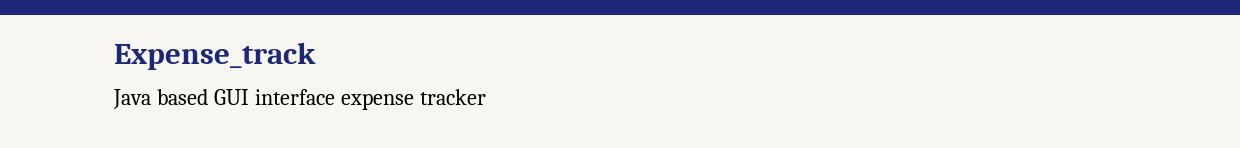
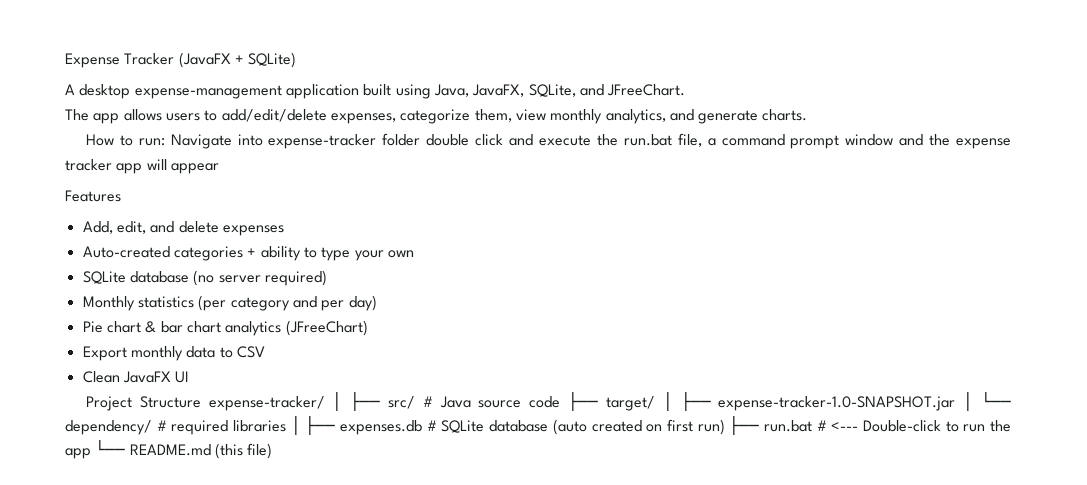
- Expense_track
- Java based GUI interface expense tracker
+ Expense Tracker (JavaFX + SQLite)
+ A desktop expense-management application built using Java, JavaFX, SQLite, and JFreeChart.
+ The app allows users to add/edit/delete expenses, categorize them, view monthly analytics, and generate charts.
+ How to run: Navigate into expense-tracker folder double click and execute the run.bat file, a command prompt window and the expense tracker app will appear
+ Features
+ Add, edit, and delete expenses
+ Auto-created categories + ability to type your own
+ SQLite database (no server required)
+ Monthly statistics (per category and per day)
+ Pie chart & bar chart analytics (JFreeChart)
+ Export monthly data to CSV
+ Clean JavaFX UI
+ Project Structure expense-tracker/ │ ├── src/ # Java source code ├── target/ │ ├── expense-tracker-1.0-SNAPSHOT.jar │ └── dependency/ # required libraries │ ├── expenses.db # SQLite database (auto created on first run) ├── run.bat # <--- Double-click to run the app └── README.md (this file)

